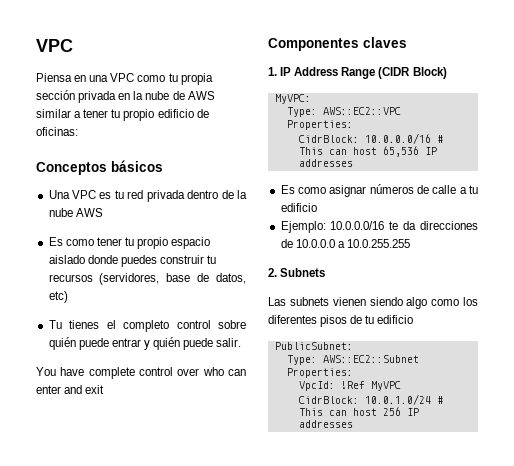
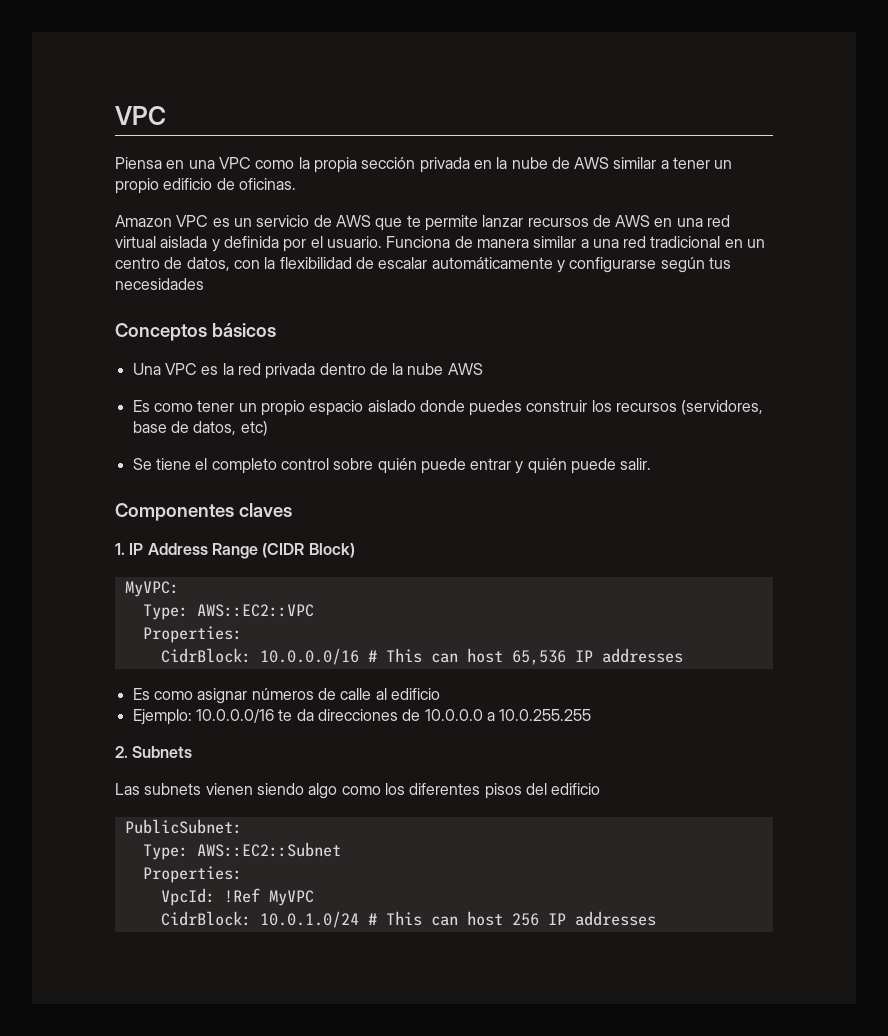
- Piensa en una VPC como tu propia sección privada en la nube de AWS similar a tener tu propio edificio de oficinas:
+ Piensa en una VPC como la propia sección privada en la nube de AWS similar a tener un propio edificio de oficinas.
+ Amazon VPC es un servicio de AWS que te permite lanzar recursos de AWS en una red virtual aislada y definida por el usuario. Funciona de manera similar a una red tradicional en un centro de datos, con la flexibilidad de escalar automáticamente y configurarse según tus necesidades
- Una VPC es tu red privada dentro de la nube AWS
+ Una VPC es la red privada dentro de la nube AWS
- Es como tener tu propio espacio aislado donde puedes construir tu recursos (servidores, base de datos, etc)
+ Es como tener un propio espacio aislado donde puedes construir los recursos (servidores, base de datos, etc)
- Tu tienes el completo control sobre quién puede entrar y quién puede salir.
+ Se tiene el completo control sobre quién puede entrar y quién puede salir.
- You have complete control over who can enter and exit
- Es como asignar números de calle a tu edificio
+ Es como asignar números de calle al edificio
- Las subnets vienen siendo algo como los diferentes pisos de tu edificio
+ Las subnets vienen siendo algo como los diferentes pisos del edificio

